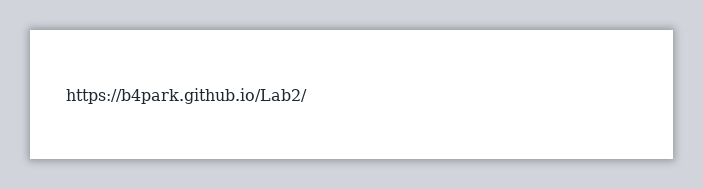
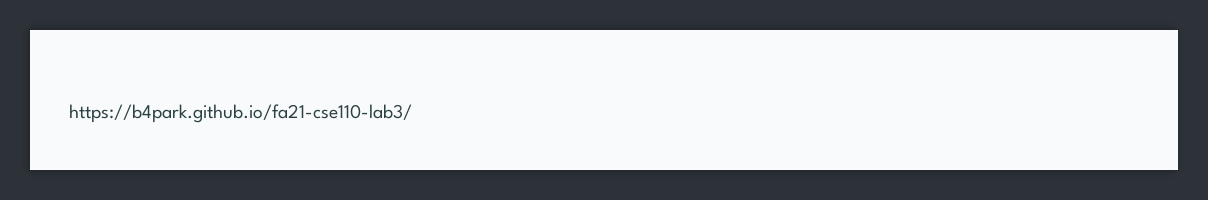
- https://b4park.github.io/Lab2/
+ https://b4park.github.io/fa21-cse110-lab3/

